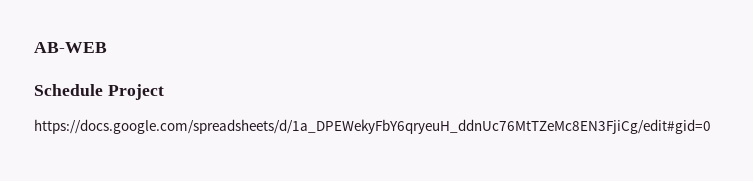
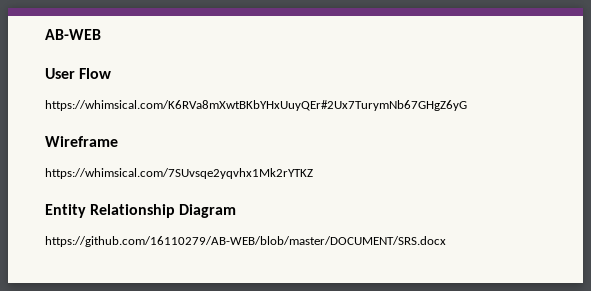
- Schedule Project
- https://docs.google.com/spreadsheets/d/1a_DPEWekyFbY6qryeuH_ddnUc76MtTZeMc8EN3FjiCg/edit#gid=0
+ User Flow
+ https://whimsical.com/K6RVa8mXwtBKbYHxUuyQEr#2Ux7TurymNb67GHgZ6yG
+ Wireframe
+ https://whimsical.com/7SUvsqe2yqvhx1Mk2rYTKZ
+ Entity Relationship Diagram
+ https://github.com/16110279/AB-WEB/blob/master/DOCUMENT/SRS.docx

